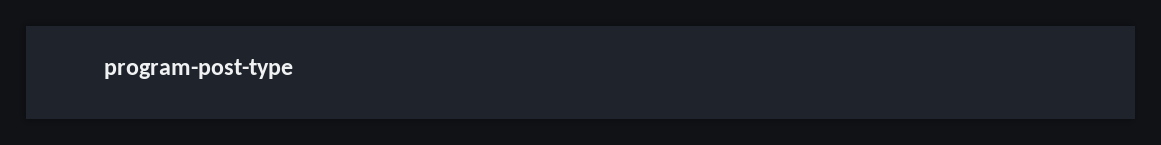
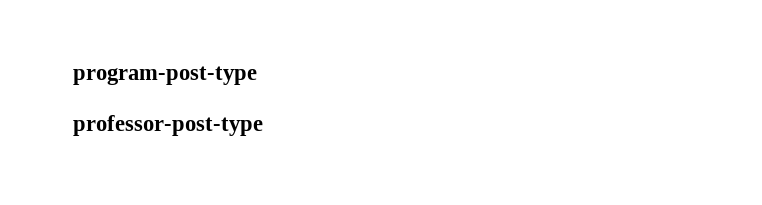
+ professor-post-type

